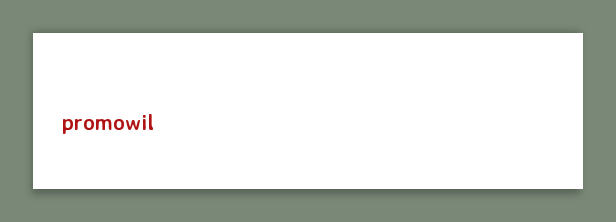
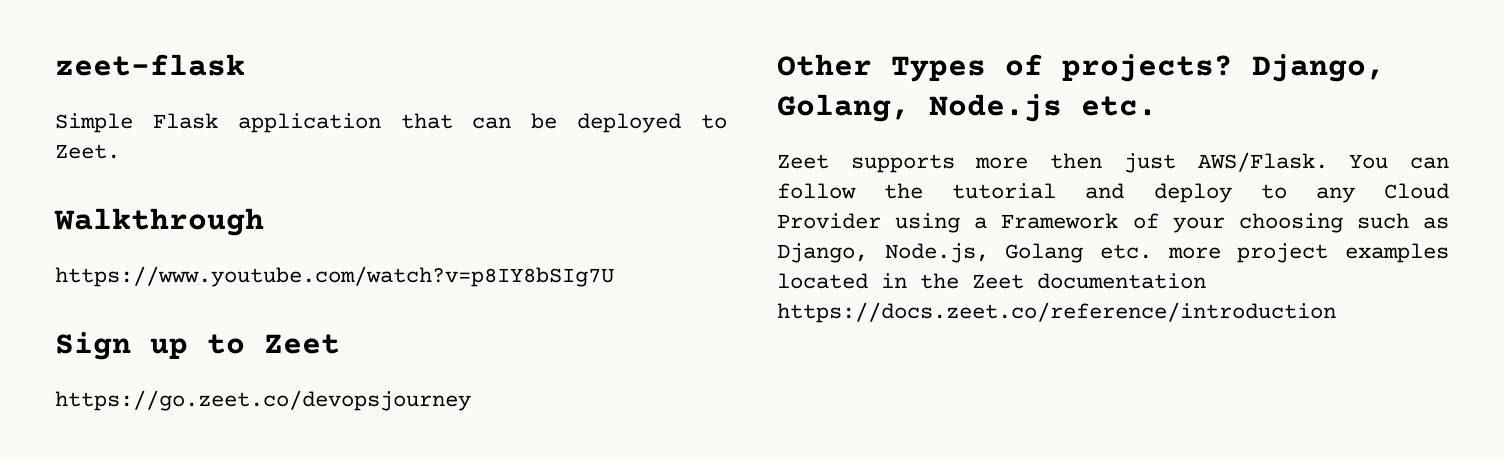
- promowil
+ zeet-flask
+ Simple Flask application that can be deployed to Zeet.
+ Walkthrough
+ https://www.youtube.com/watch?v=p8IY8bSIg7U
+ Sign up to Zeet
+ https://go.zeet.co/devopsjourney
+ Other Types of projects? Django, Golang, Node.js etc.
+ Zeet supports more then just AWS/Flask. You can follow the tutorial and deploy to any Cloud Provider using a Framework of your choosing such as Django, Node.js, Golang etc. more project examples located in the Zeet documentation https://docs.zeet.co/reference/introduction

